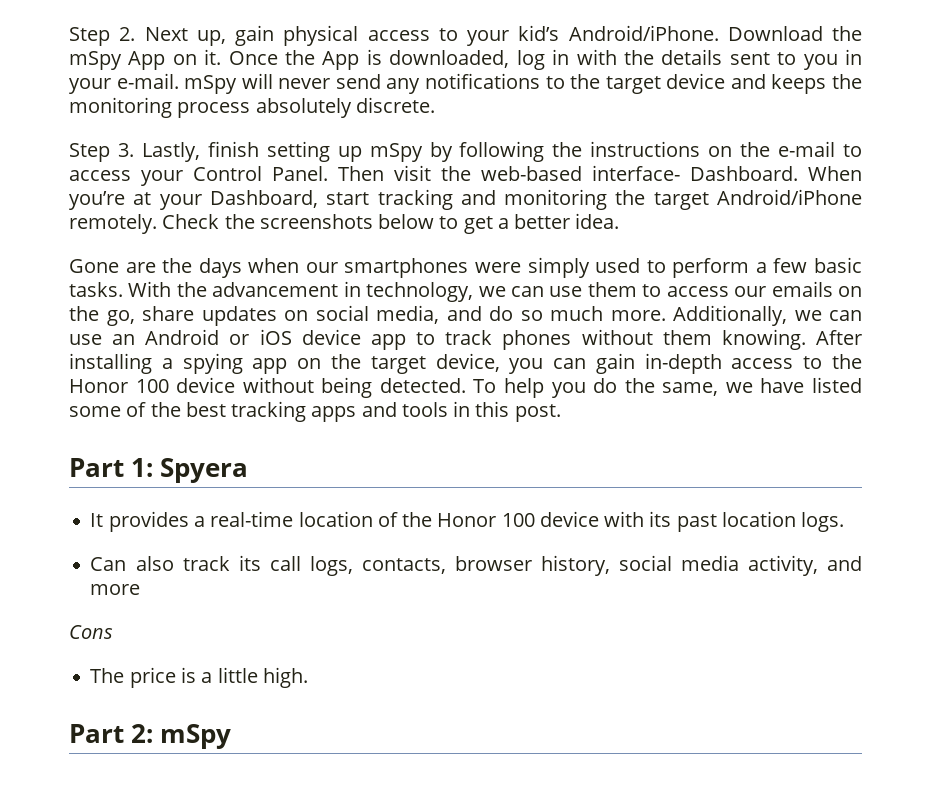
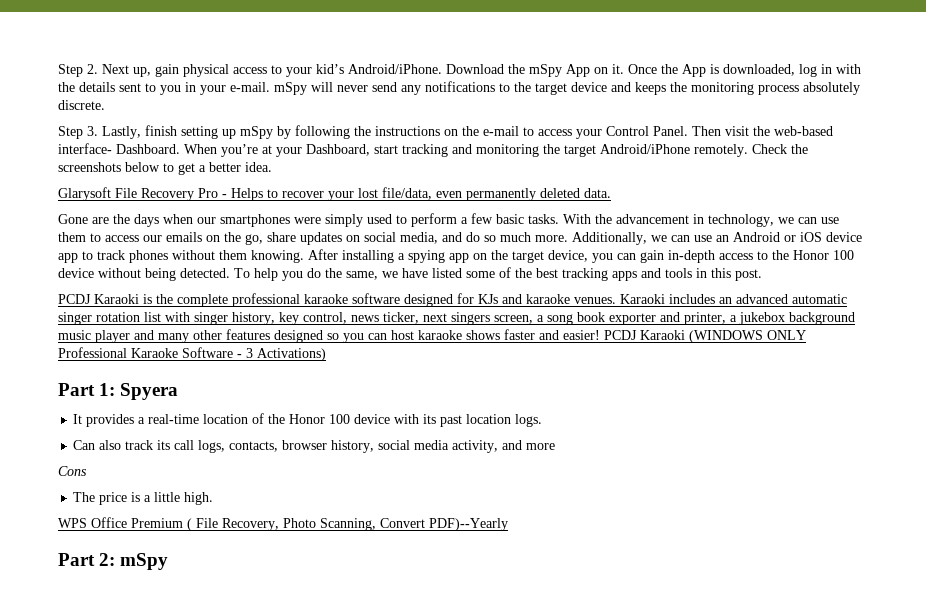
+ Glarysoft File Recovery Pro - Helps to recover your lost file/data, even permanently deleted data.
+ PCDJ Karaoki is the complete professional karaoke software designed for KJs and karaoke venues. Karaoki includes an advanced automatic singer rotation list with singer history, key control, news ticker, next singers screen, a song book exporter and printer, a jukebox background music player and many other features designed so you can host karaoke shows faster and easier! PCDJ Karaoki (WINDOWS ONLY Professional Karaoke Software - 3 Activations)
+ WPS Office Premium ( File Recovery, Photo Scanning, Convert PDF)--Yearly

